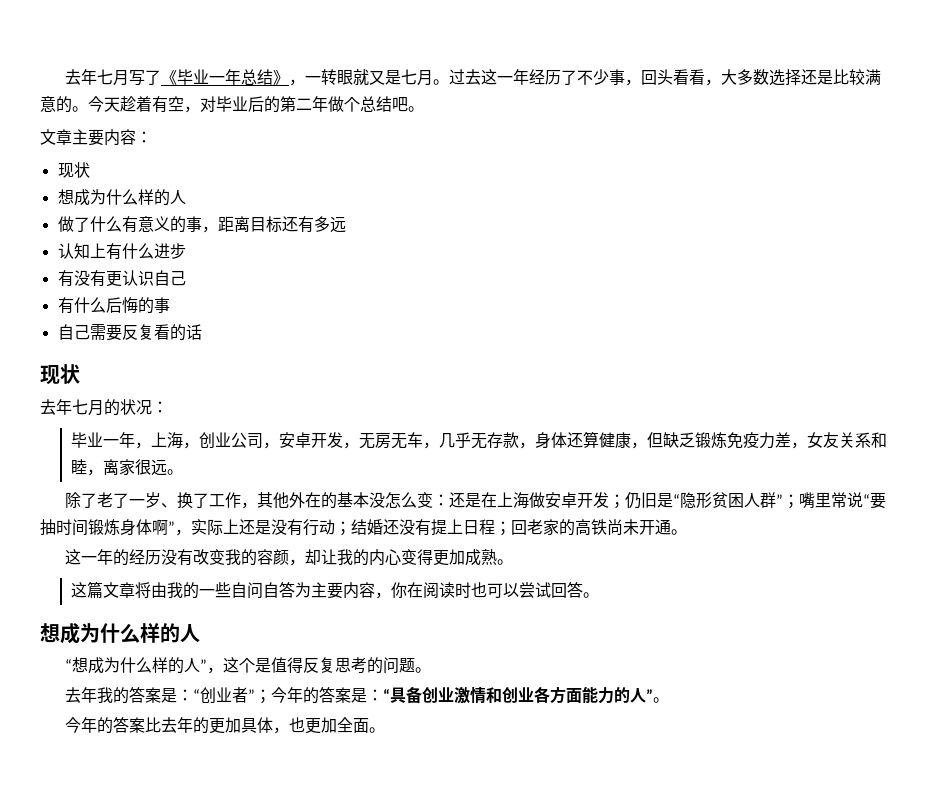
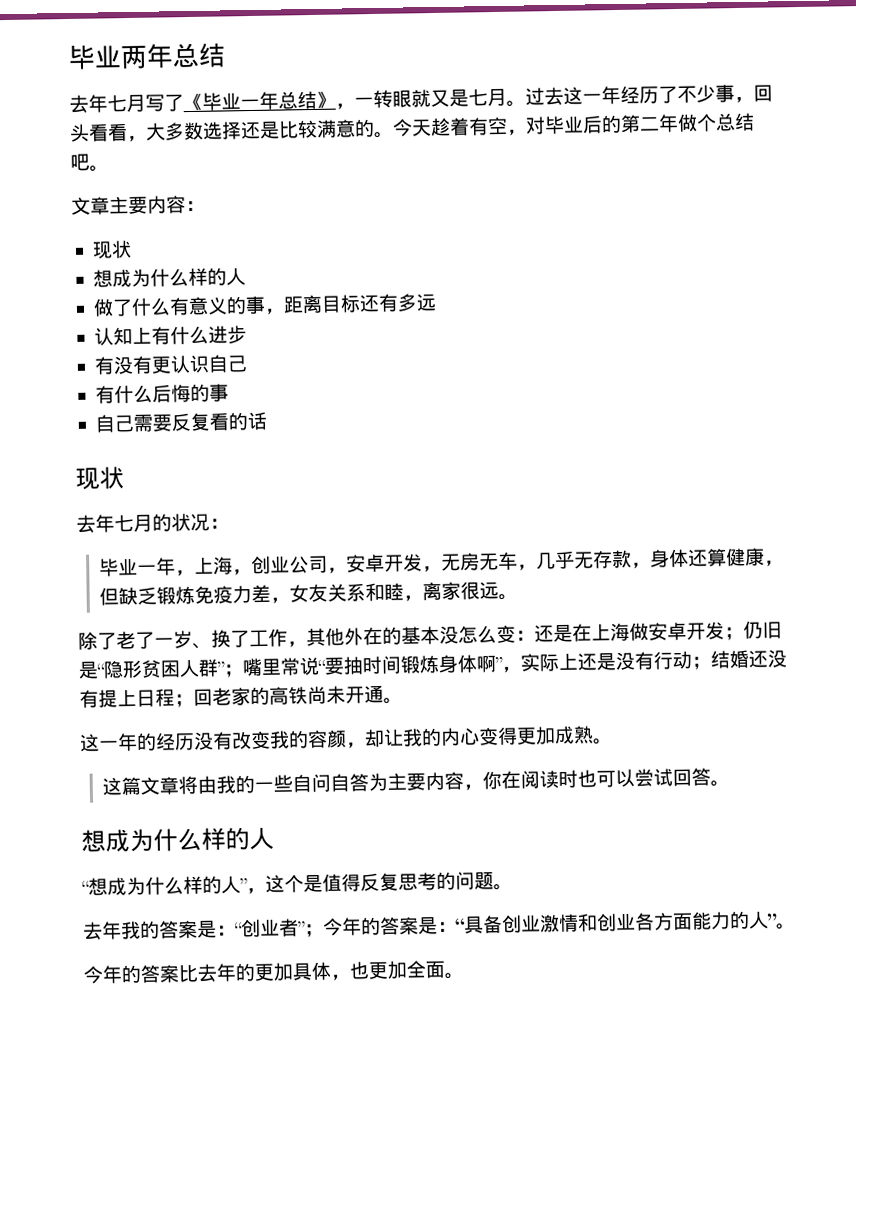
+ 毕业两年总结

